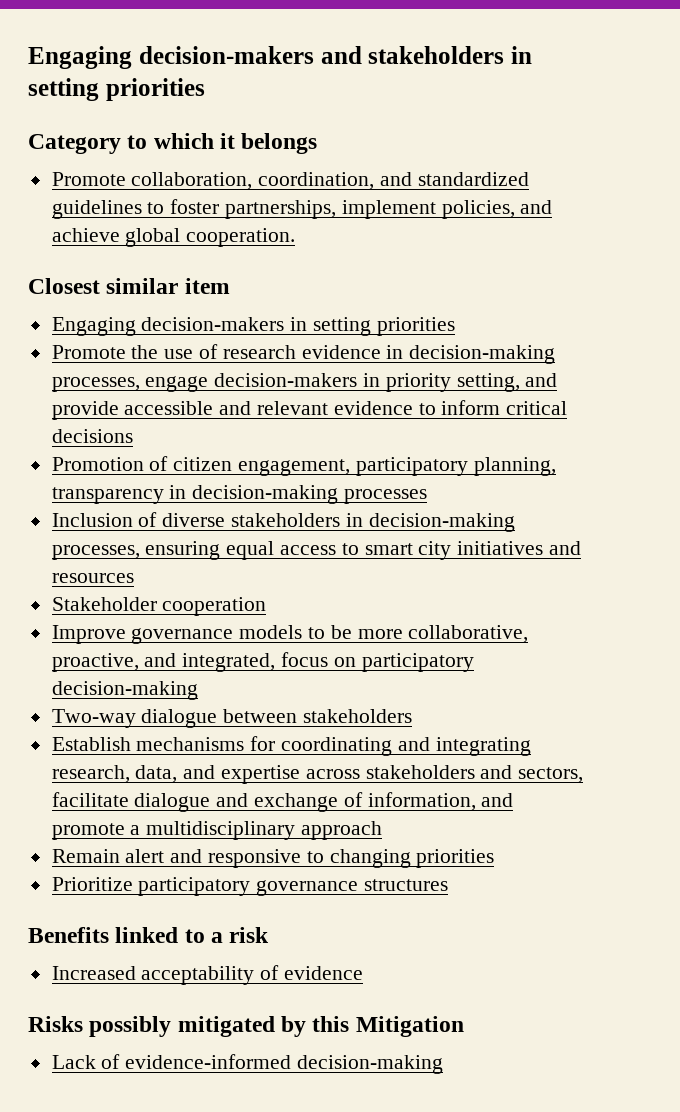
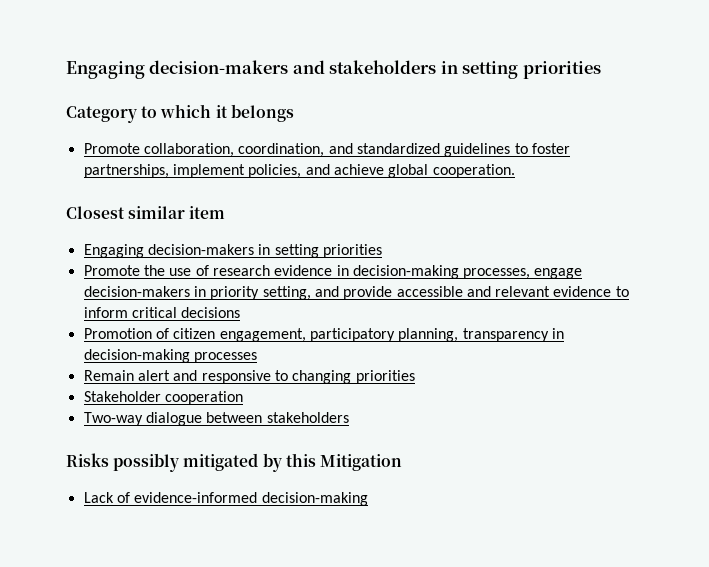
- Inclusion of diverse stakeholders in decision-making processes, ensuring equal access to smart city initiatives and resources
- Stakeholder cooperation
- Improve governance models to be more collaborative, proactive, and integrated, focus on participatory decision-making
- Two-way dialogue between stakeholders
- Establish mechanisms for coordinating and integrating research, data, and expertise across stakeholders and sectors, facilitate dialogue and exchange of information, and promote a multidisciplinary approach
- Prioritize participatory governance structures
- Benefits linked to a risk
- Increased acceptability of evidence
+ Stakeholder cooperation
+ Two-way dialogue between stakeholders

